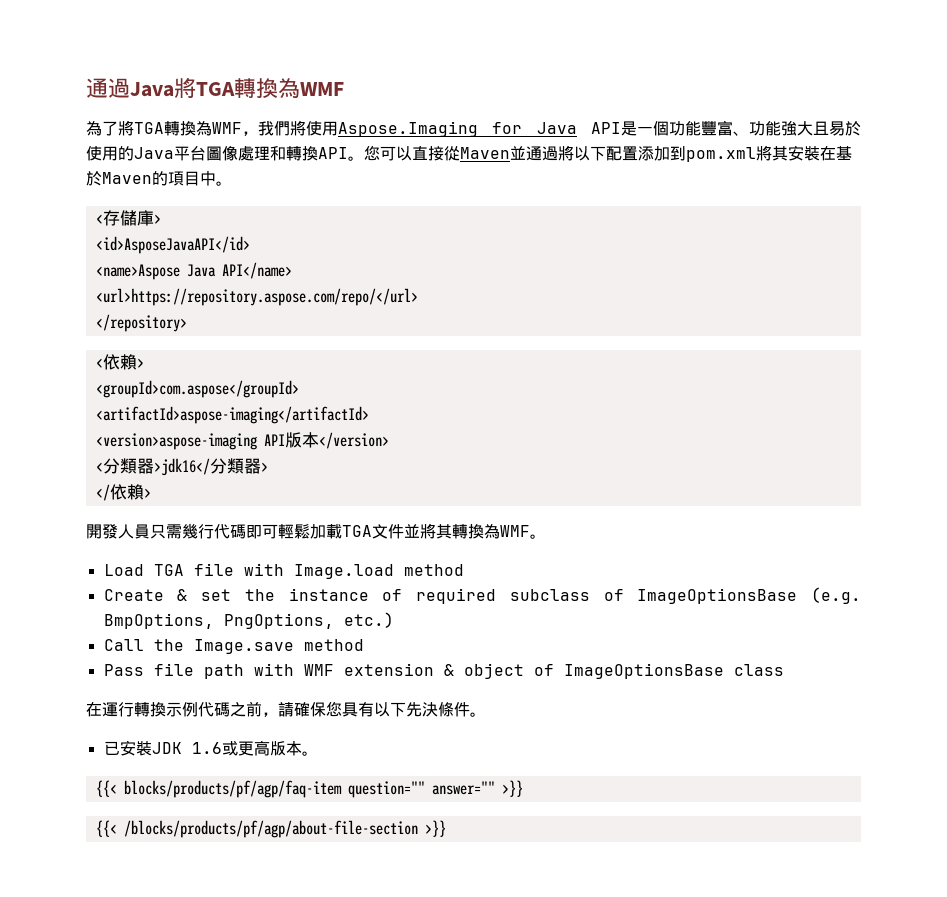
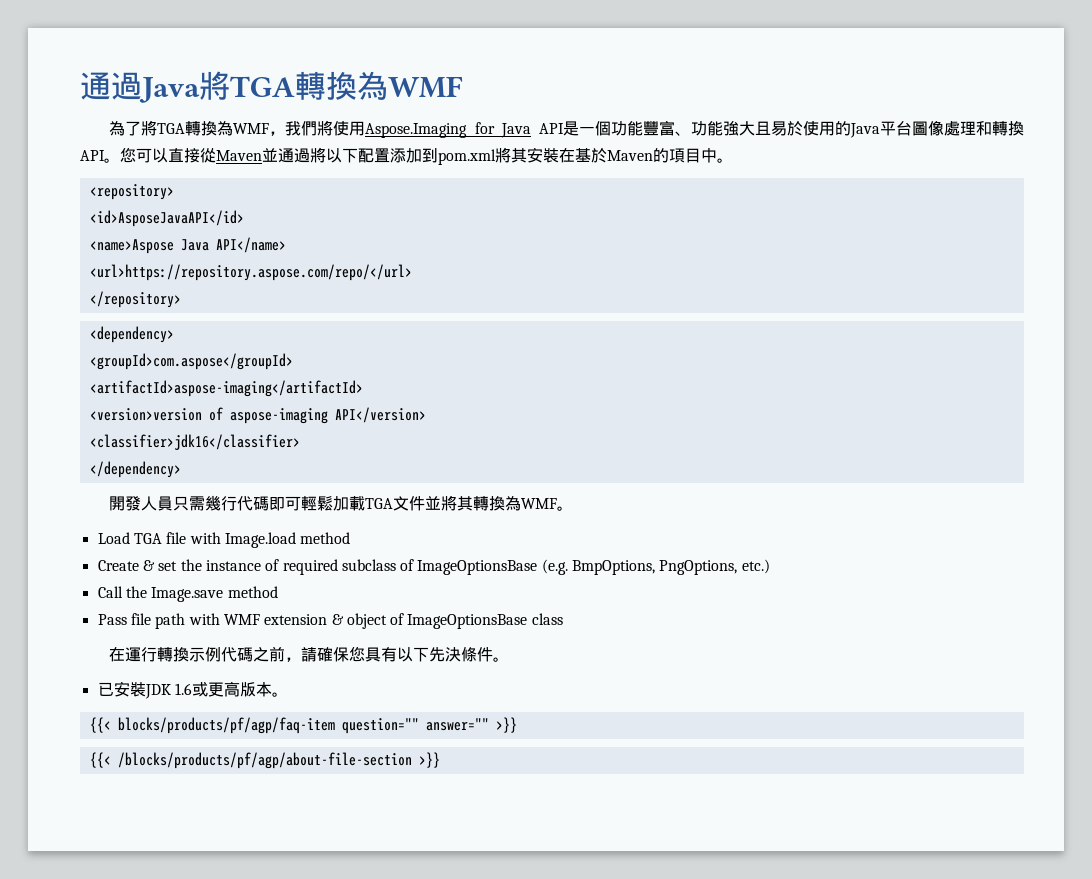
- <存儲庫>
+ <repository>
- <依賴>
+ <dependency>
- <version>aspose-imaging API版本</version>
- <分類器>jdk16</分類器>
- </依賴>
+ <version>version of aspose-imaging API</version>
+ <classifier>jdk16</classifier>
+ </dependency>

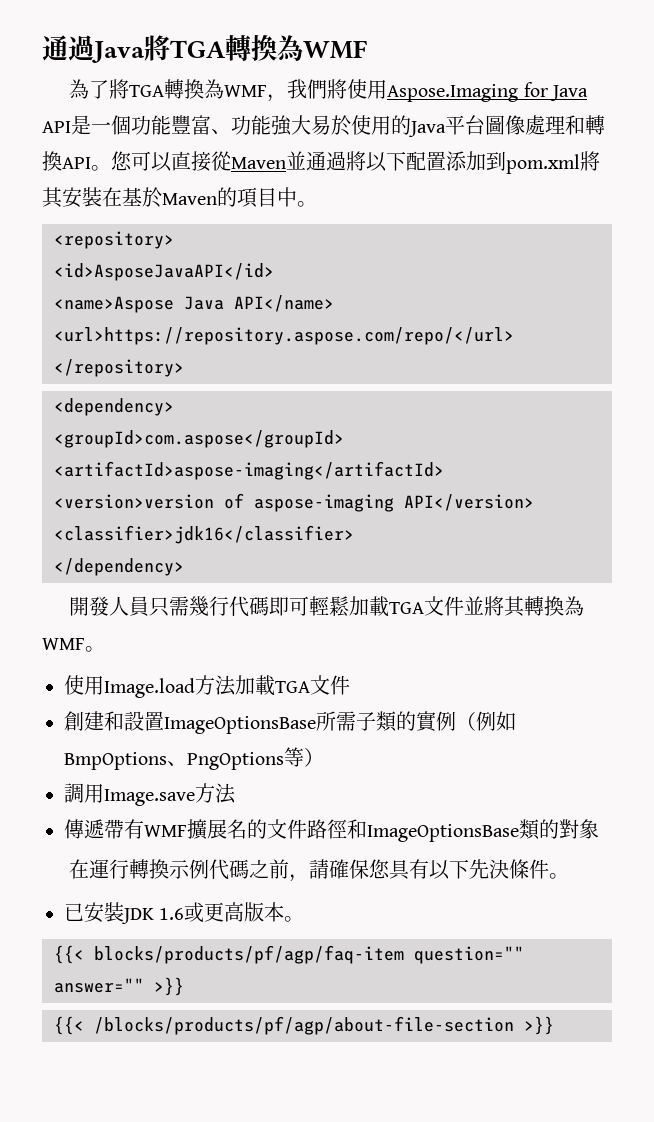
- 為了將TGA轉換為WMF，我們將使用Aspose.Imaging for Java API是一個功能豐富、功能強大且易於使用的Java平台圖像處理和轉換API。
+ 為了將TGA轉換為WMF，我們將使用Aspose.Imaging for Java API是一個功能豐富、功能強大易於使用的Java平台圖像處理和轉換API。
- Load TGA file with Image.load method
- Create & set the instance of required subclass of ImageOptionsBase (e.g. BmpOptions, PngOptions, etc.)
- Call the Image.save method
- Pass file path with WMF extension & object of ImageOptionsBase class
+ 使用Image.load方法加載TGA文件
+ 創建和設置ImageOptionsBase所需子類的實例（例如BmpOptions、PngOptions等）
+ 調用Image.save方法
+ 傳遞帶有WMF擴展名的文件路徑和ImageOptionsBase類的對象

